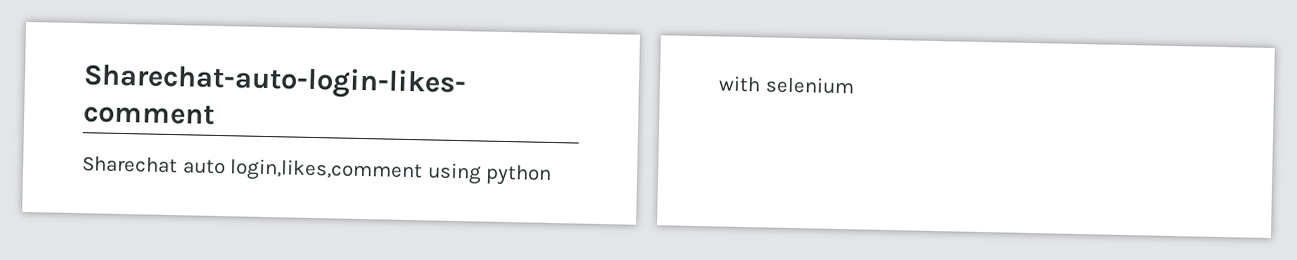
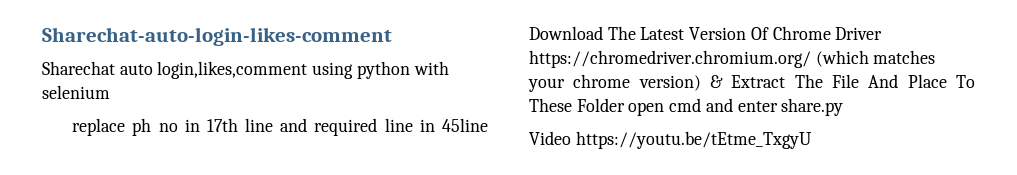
+ replace ph no in 17th line and required line in 45line Download The Latest Version Of Chrome Driver https://chromedriver.chromium.org/ (which matches your chrome version) & Extract The File And Place To These Folder open cmd and enter share.py
+ Video https://youtu.be/tEtme_TxgyU

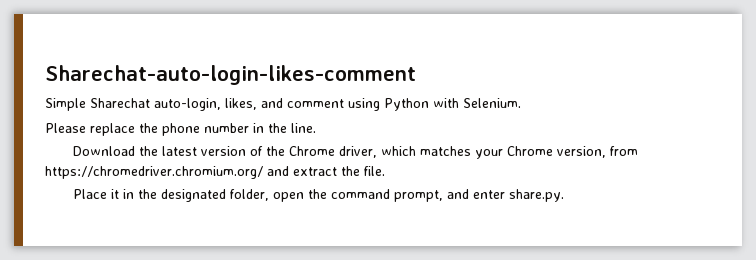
- Sharechat auto login,likes,comment using python with selenium
- replace ph no in 17th line and required line in 45line Download The Latest Version Of Chrome Driver https://chromedriver.chromium.org/ (which matches your chrome version) & Extract The File And Place To These Folder open cmd and enter share.py
- Video https://youtu.be/tEtme_TxgyU
+ Simple Sharechat auto-login, likes, and comment using Python with Selenium.
+ Please replace the phone number in the line.
+ Download the latest version of the Chrome driver, which matches your Chrome version, from https://chromedriver.chromium.org/ and extract the file.
+ Place it in the designated folder, open the command prompt, and enter share.py.

